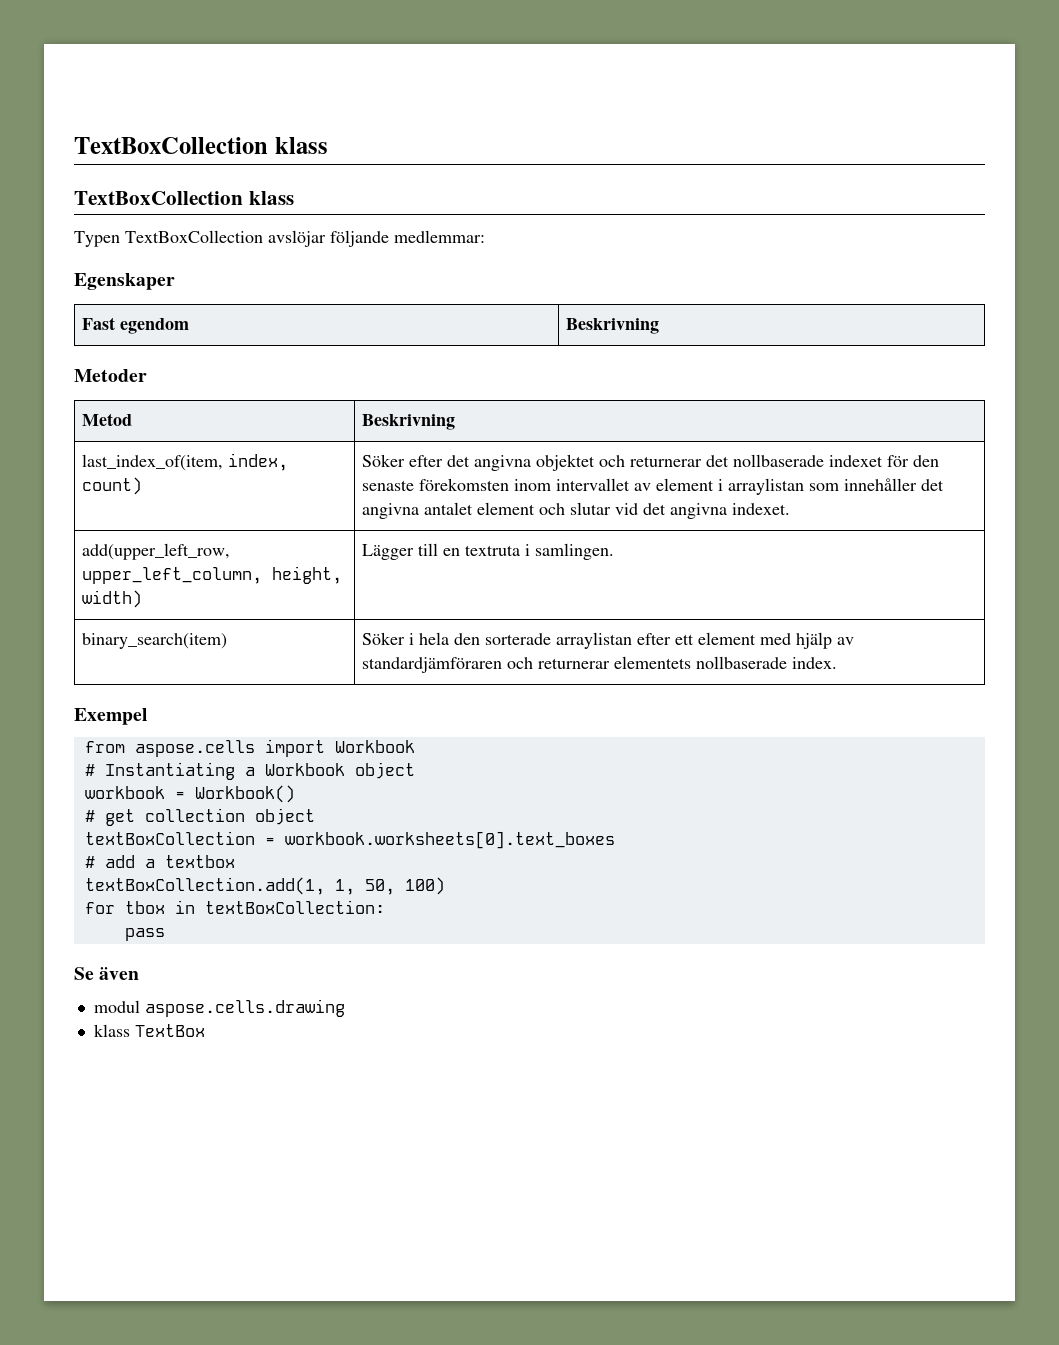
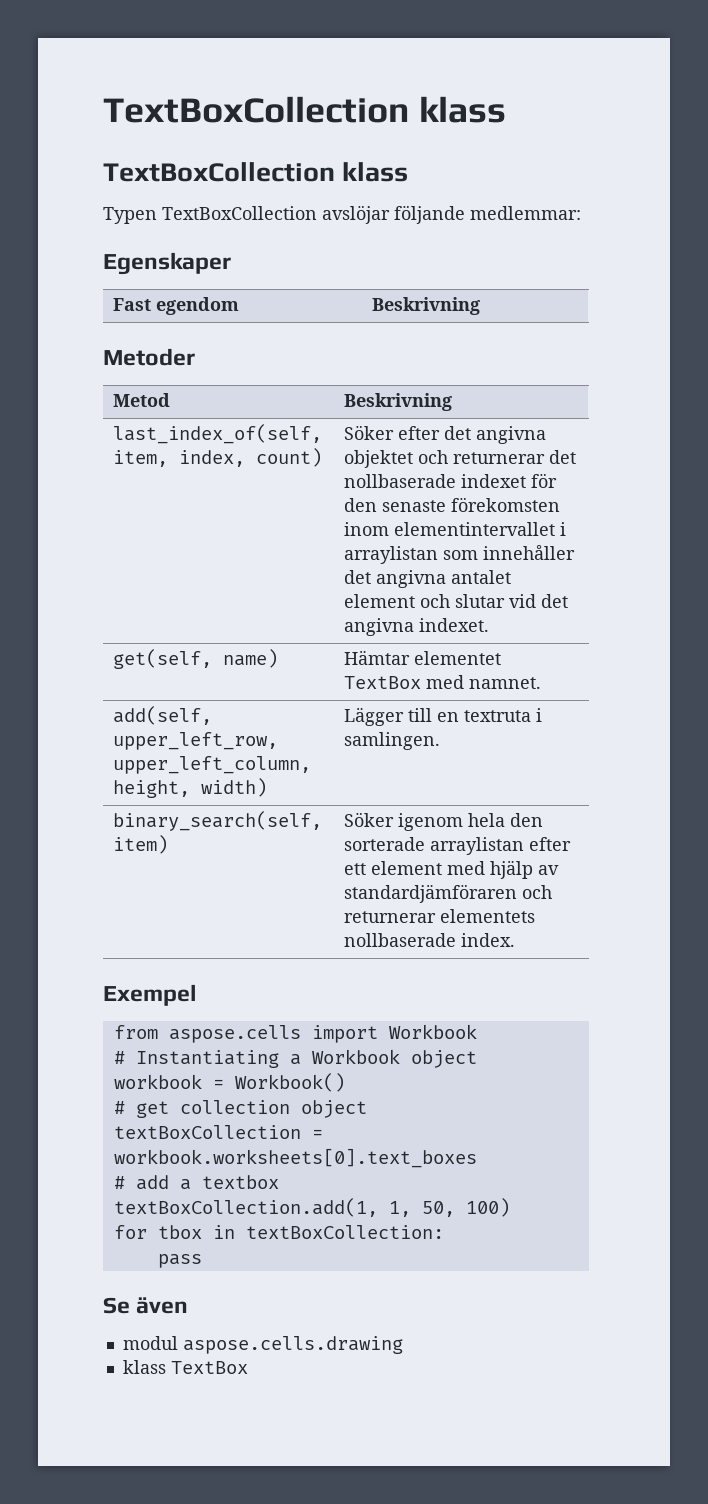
- last_index_of(item, index, count) | Söker efter det angivna objektet och returnerar det nollbaserade indexet för den senaste förekomsten inom intervallet av element i arraylistan som innehåller det angivna antalet element och slutar vid det angivna indexet.
+ last_index_of(self, item, index, count) | Söker efter det angivna objektet och returnerar det nollbaserade indexet för den senaste förekomsten inom elementintervallet i arraylistan som innehåller det angivna antalet element och slutar vid det angivna indexet.
- add(upper_left_row, upper_left_column, height, width) | Lägger till en textruta i samlingen.
+ get(self, name) | Hämtar elementet TextBox med namnet.
+ add(self, upper_left_row, upper_left_column, height, width) | Lägger till en textruta i samlingen.
- binary_search(item) | Söker i hela den sorterade arraylistan efter ett element med hjälp av standardjämföraren och returnerar elementets nollbaserade index.
+ binary_search(self, item) | Söker igenom hela den sorterade arraylistan efter ett element med hjälp av standardjämföraren och returnerar elementets nollbaserade index.

